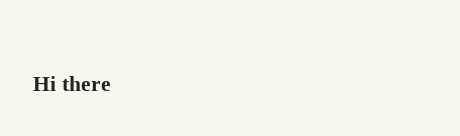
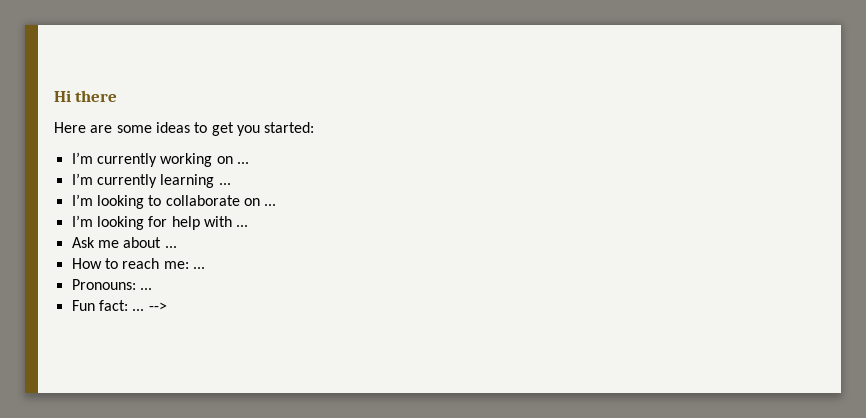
+ Here are some ideas to get you started:
+ I’m currently working on ...
+ I’m currently learning ...
+ I’m looking to collaborate on ...
+ I’m looking for help with ...
+ Ask me about ...
+ How to reach me: ...
+ Pronouns: ...
+ Fun fact: ... -->

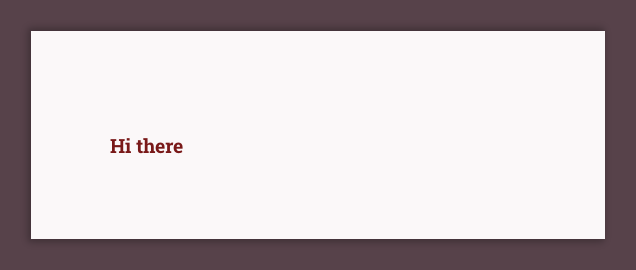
- Here are some ideas to get you started:
- I’m currently working on ...
- I’m currently learning ...
- I’m looking to collaborate on ...
- I’m looking for help with ...
- Ask me about ...
- How to reach me: ...
- Pronouns: ...
- Fun fact: ... -->

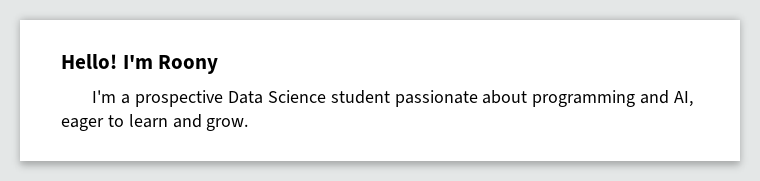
- Hi there
+ Hello! I'm Roony
+ I'm a prospective Data Science student passionate about programming and AI, eager to learn and grow.

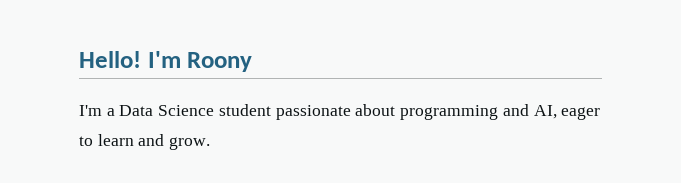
- I'm a prospective Data Science student passionate about programming and AI, eager to learn and grow.
+ I'm a Data Science student passionate about programming and AI, eager to learn and grow.

